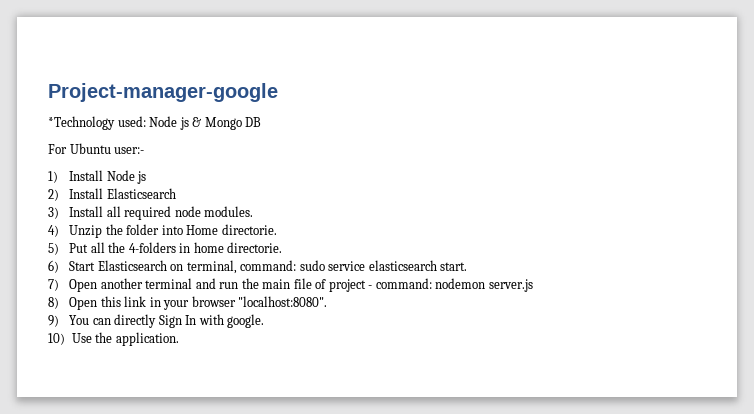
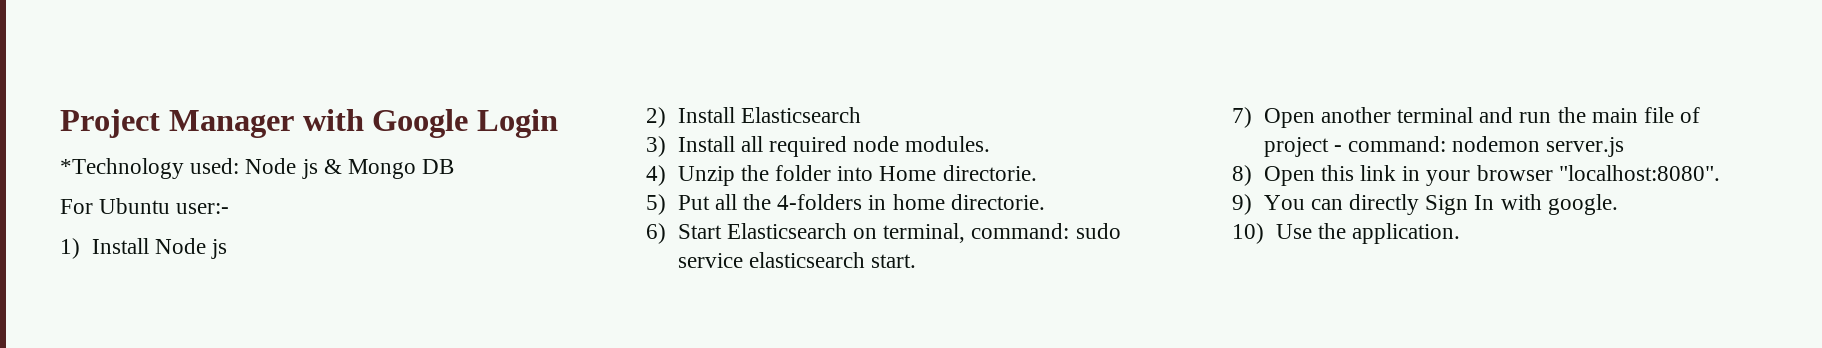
- Project-manager-google
+ Project Manager with Google Login

